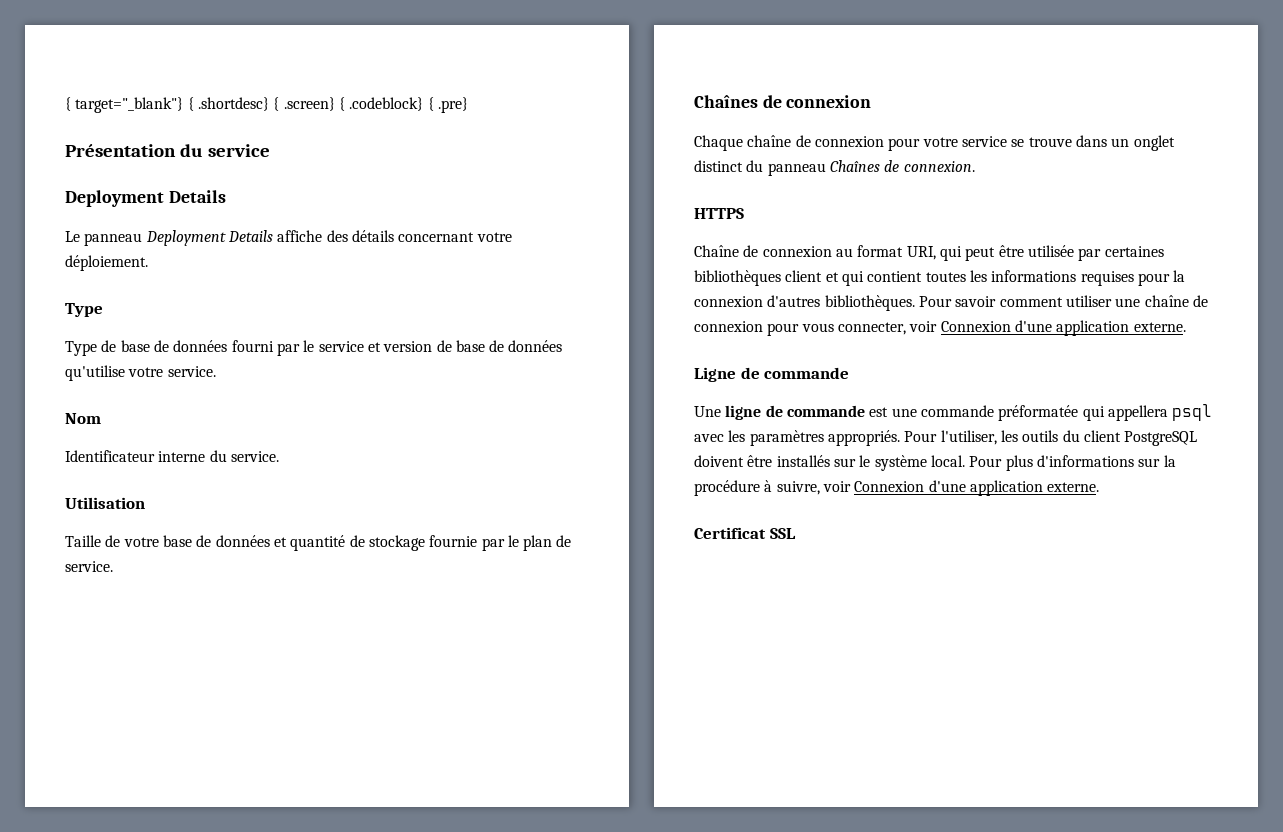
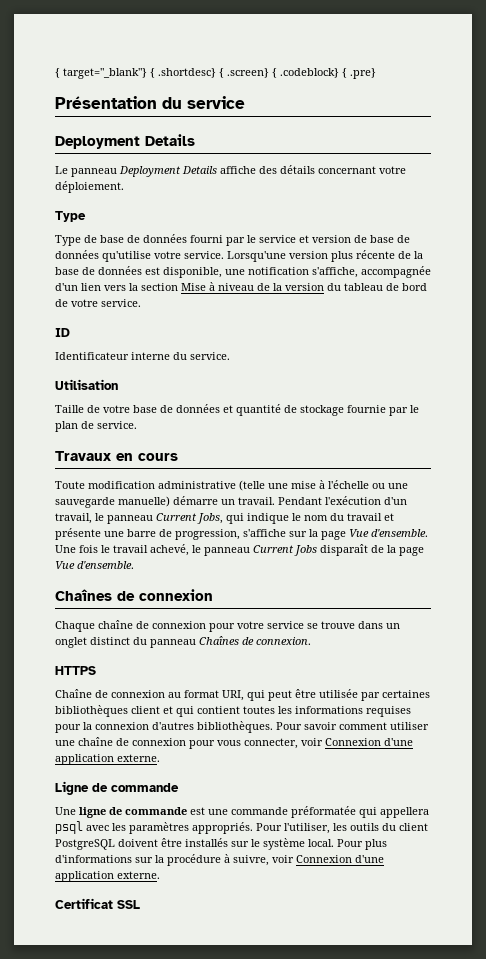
- Type de base de données fourni par le service et version de base de données qu'utilise votre service.
- Nom
+ Type de base de données fourni par le service et version de base de données qu'utilise votre service. Lorsqu'une version plus récente de la base de données est disponible, une notification s'affiche, accompagnée d'un lien vers la section Mise à niveau de la version du tableau de bord de votre service.
+ ID
+ Travaux en cours
+ Toute modification administrative (telle une mise à l'échelle ou une sauvegarde manuelle) démarre un travail. Pendant l'exécution d'un travail, le panneau Current Jobs, qui indique le nom du travail et présente une barre de progression, s'affiche sur la page Vue d'ensemble. Une fois le travail achevé, le panneau Current Jobs disparaît de la page Vue d'ensemble.

